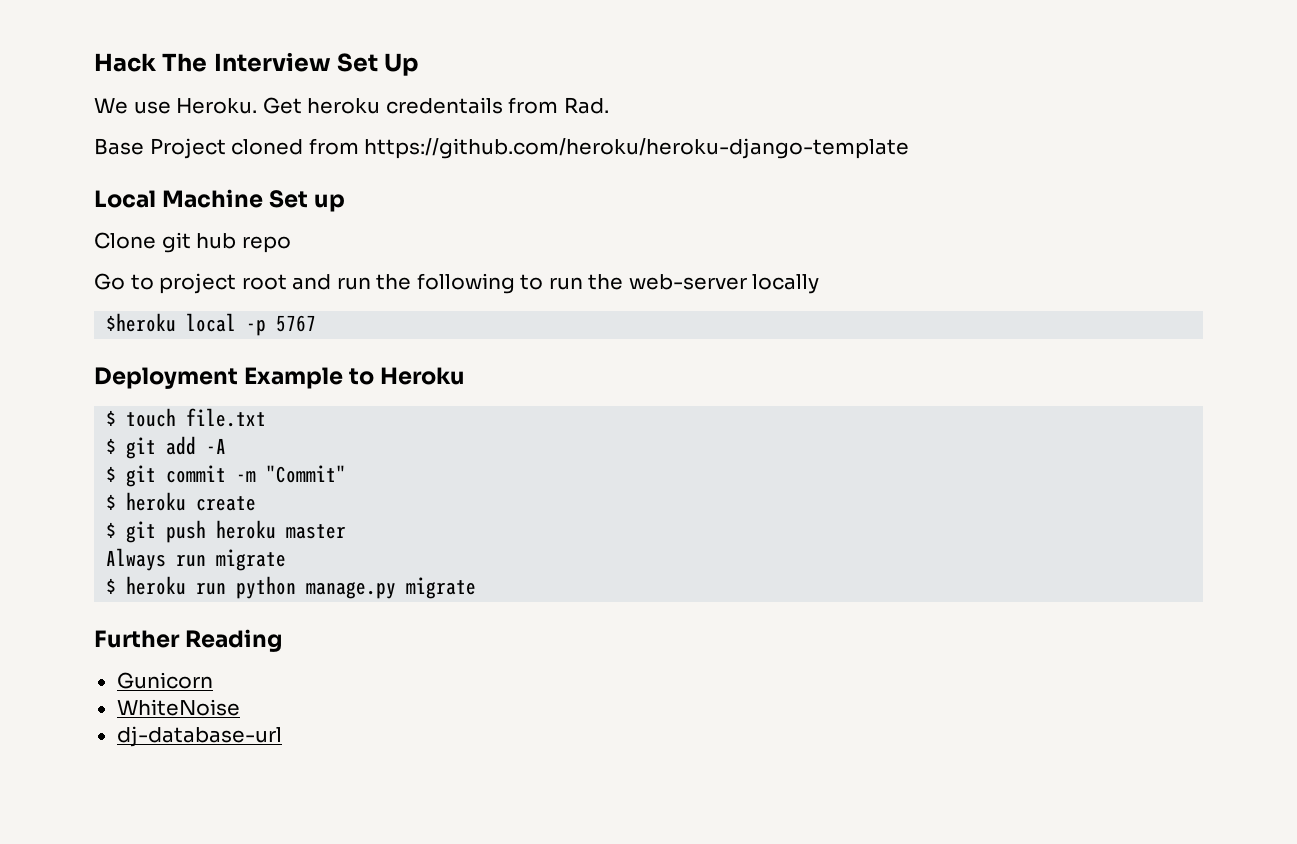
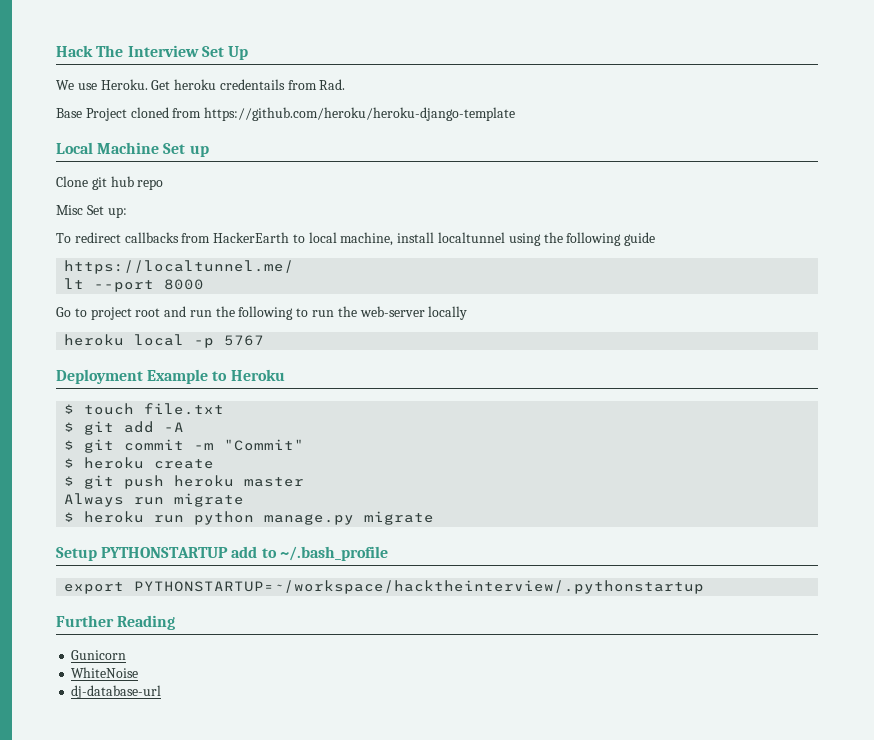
+ Misc Set up:
+ To redirect callbacks from HackerEarth to local machine, install localtunnel using the following guide
+ https://localtunnel.me/
+ lt --port 8000
- $heroku local -p 5767
+ heroku local -p 5767
+ Setup PYTHONSTARTUP add to ~/.bash_profile
+ export PYTHONSTARTUP=~/workspace/hacktheinterview/.pythonstartup

